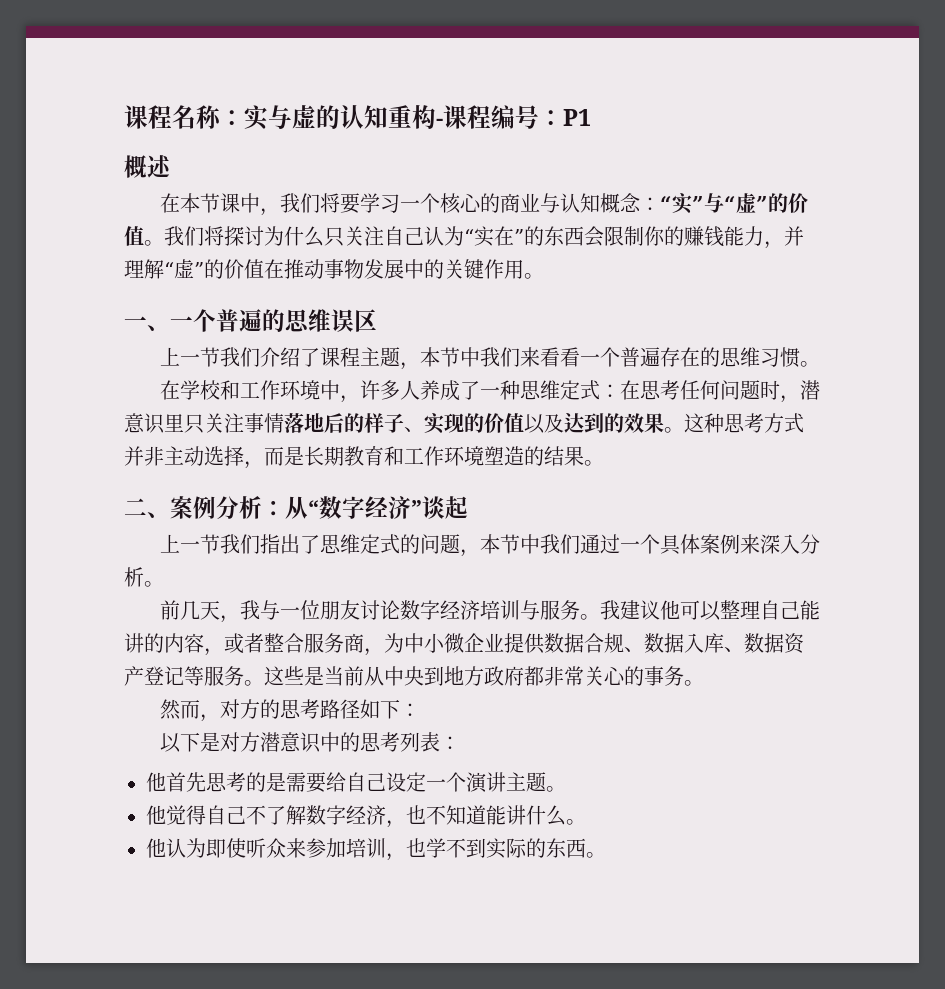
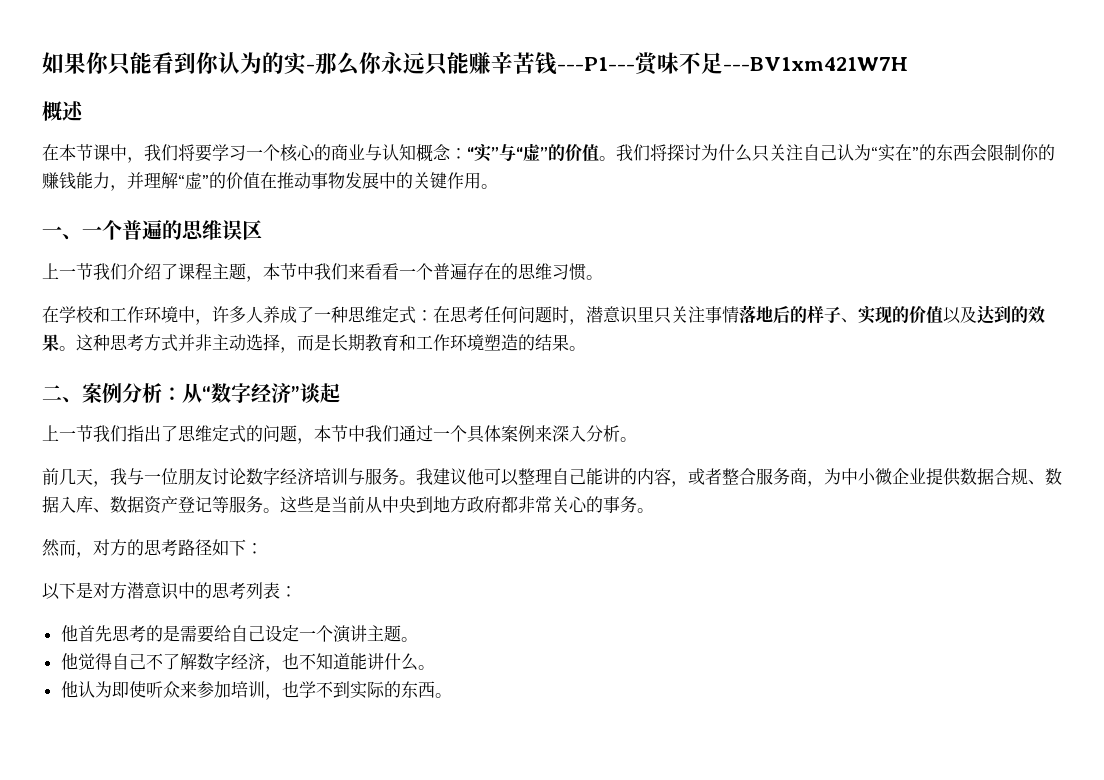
- 课程名称：实与虚的认知重构-课程编号：P1
+ 如果你只能看到你认为的实-那么你永远只能赚辛苦钱---P1---赏味不足---BV1xm421W7H

